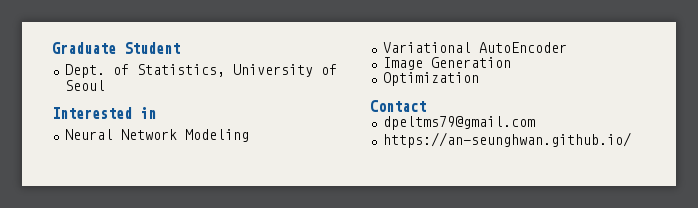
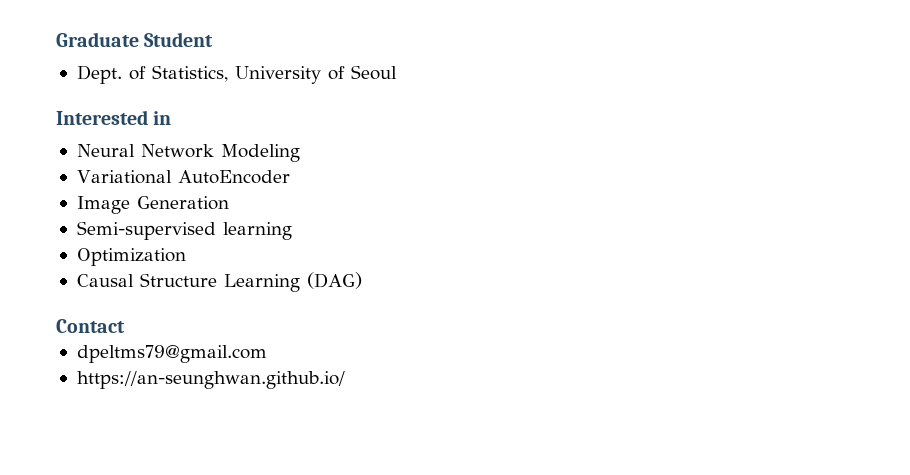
+ Semi-supervised learning
+ Causal Structure Learning (DAG)

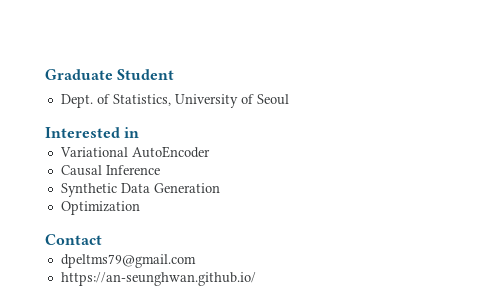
- Neural Network Modeling
- Image Generation
+ Causal Inference
+ Synthetic Data Generation
- Semi-supervised learning
- Causal Structure Learning (DAG)

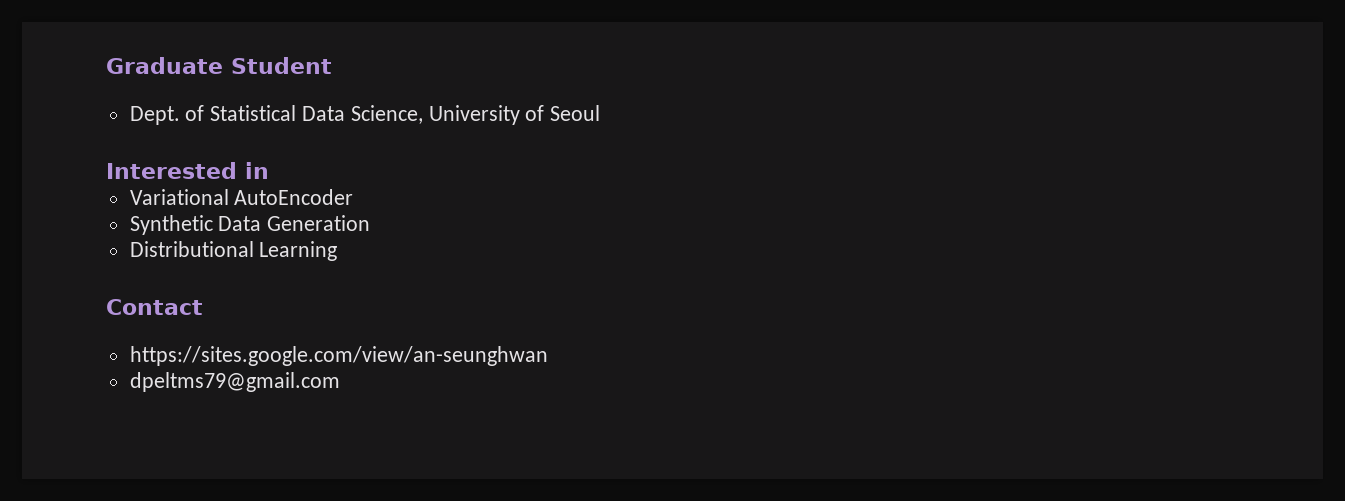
- Dept. of Statistics, University of Seoul
+ Dept. of Statistical Data Science, University of Seoul
- Causal Inference
- Optimization
+ Distributional Learning
+ https://sites.google.com/view/an-seunghwan
- https://an-seunghwan.github.io/

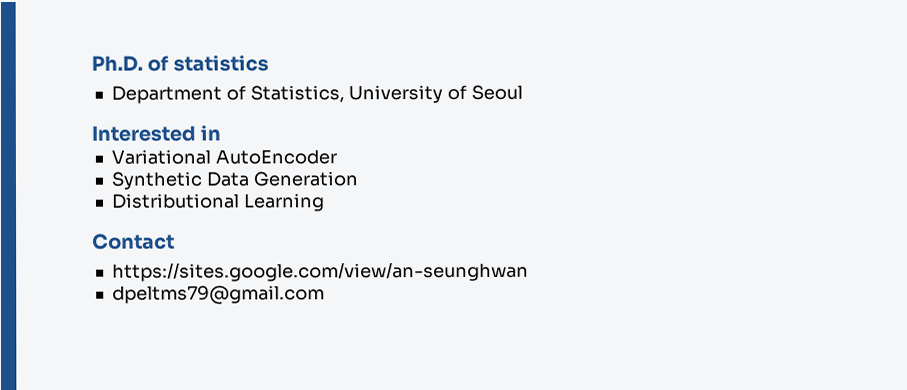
- Graduate Student
- Dept. of Statistical Data Science, University of Seoul
+ Ph.D. of statistics
+ Department of Statistics, University of Seoul

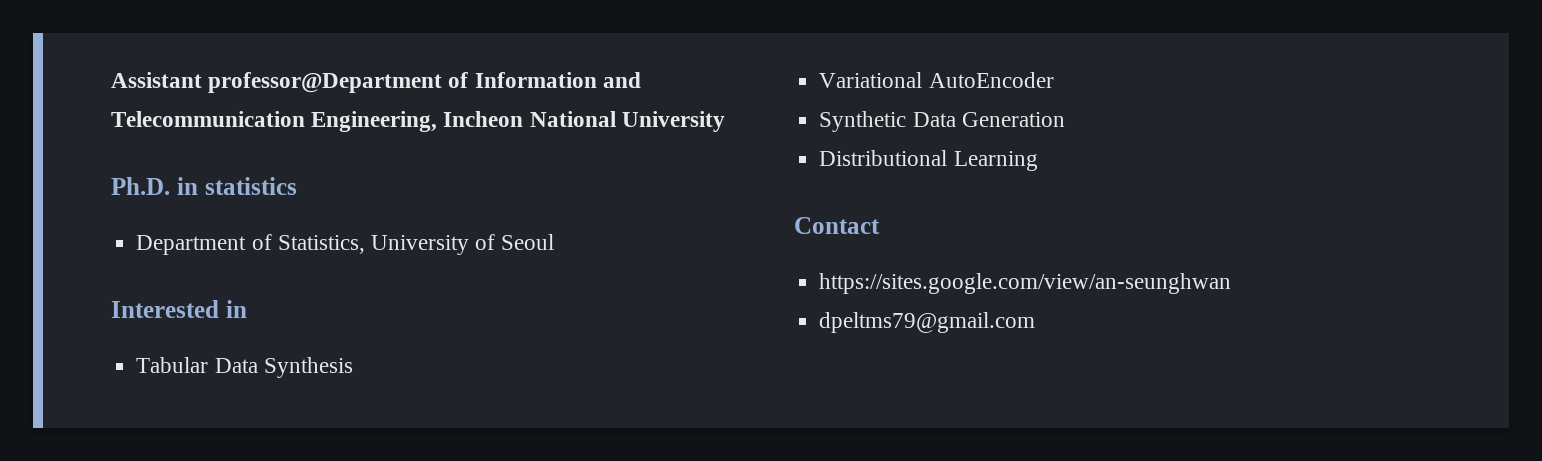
- Ph.D. of statistics
+ Assistant professor@Department of Information and Telecommunication Engineering, Incheon National University
+ Ph.D. in statistics
+ Tabular Data Synthesis

